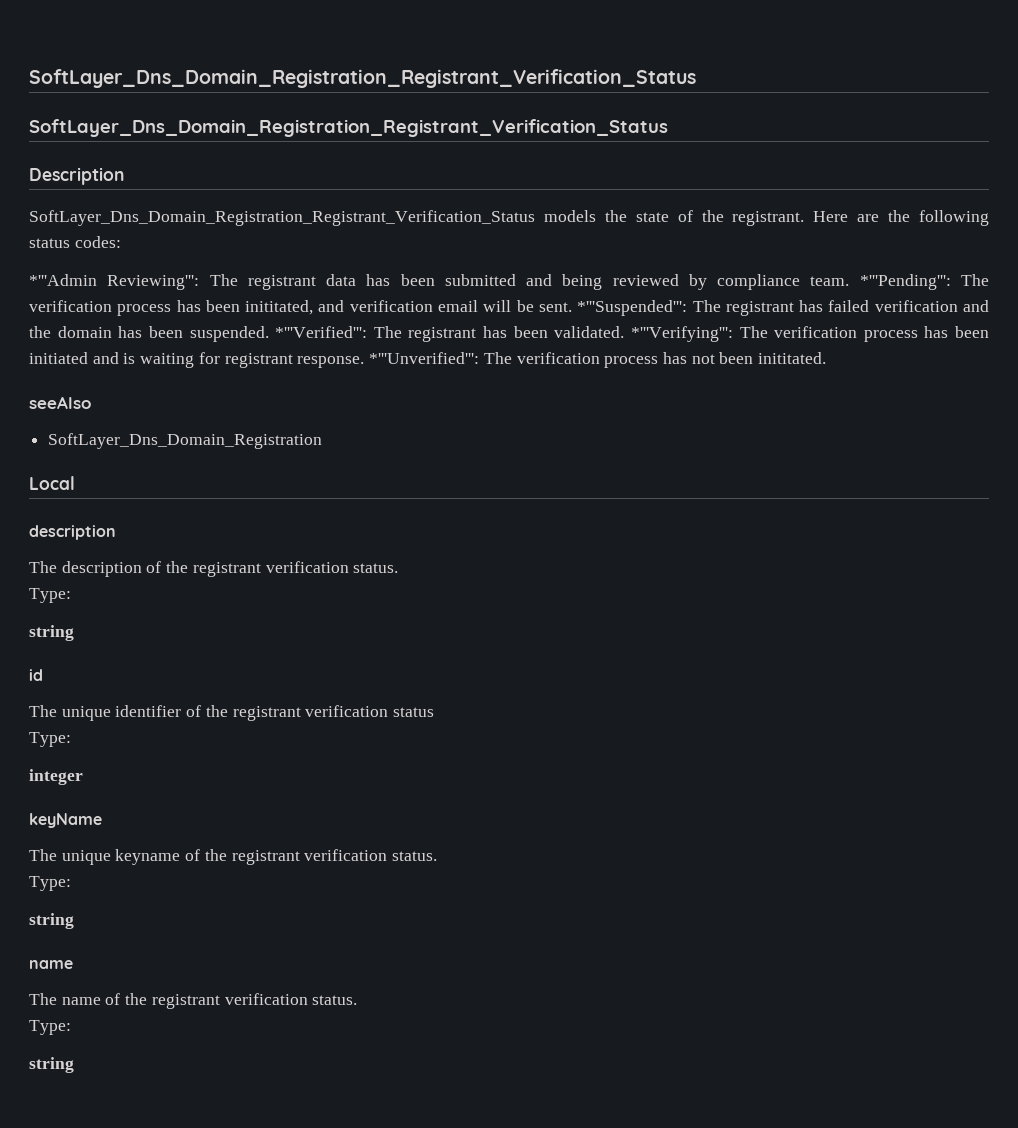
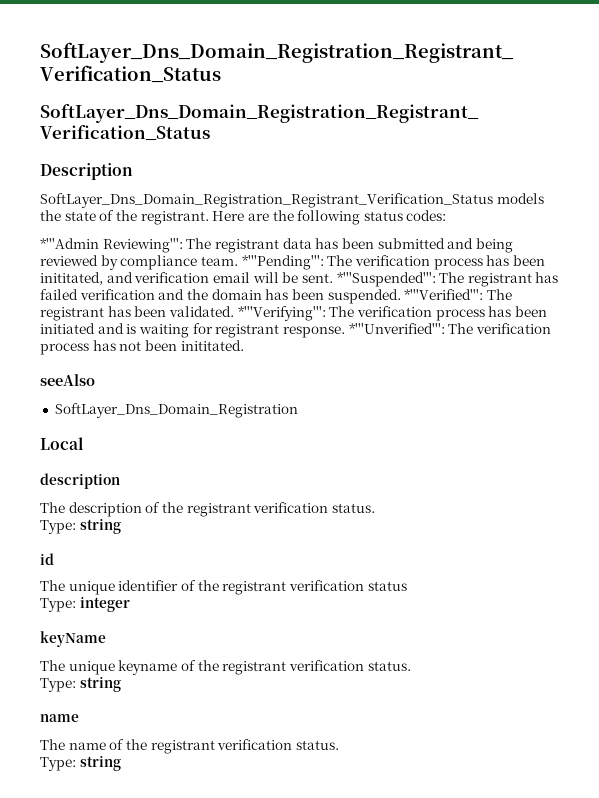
  The description of the registrant verification status.
- Type:
- string
+ Type: string
  The unique identifier of the registrant verification status
- Type:
- integer
+ Type: integer
  The unique keyname of the registrant verification status.
- Type:
- string
+ Type: string
  The name of the registrant verification status.
- Type:
- string
+ Type: string

